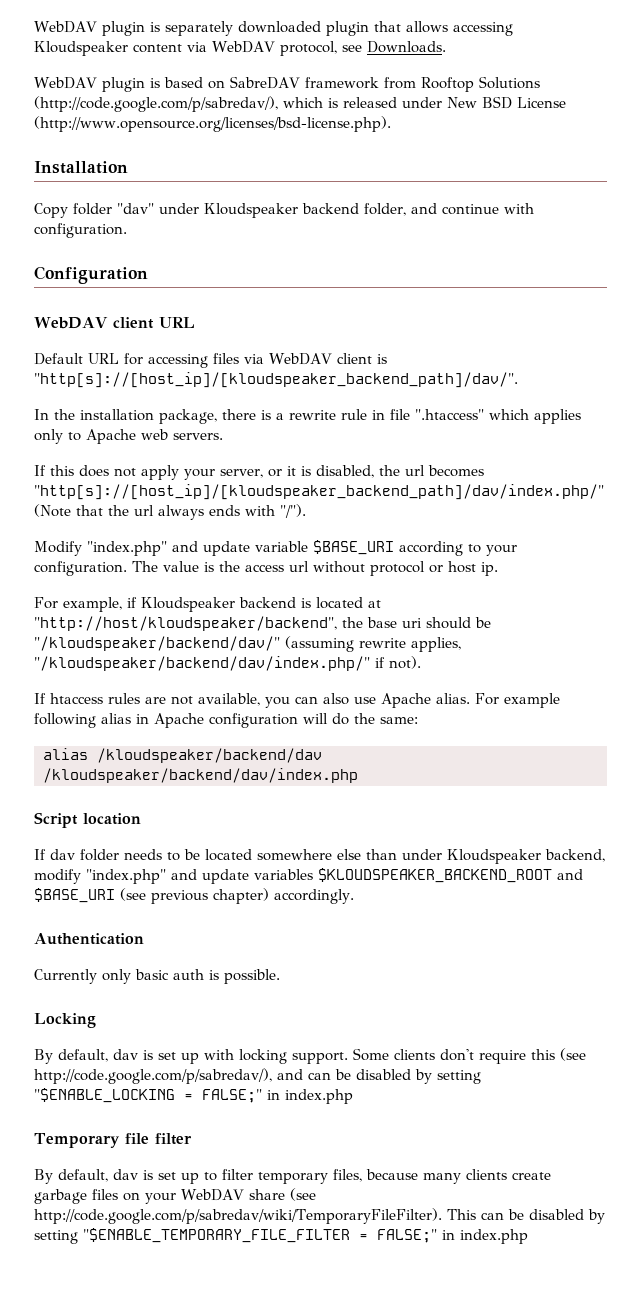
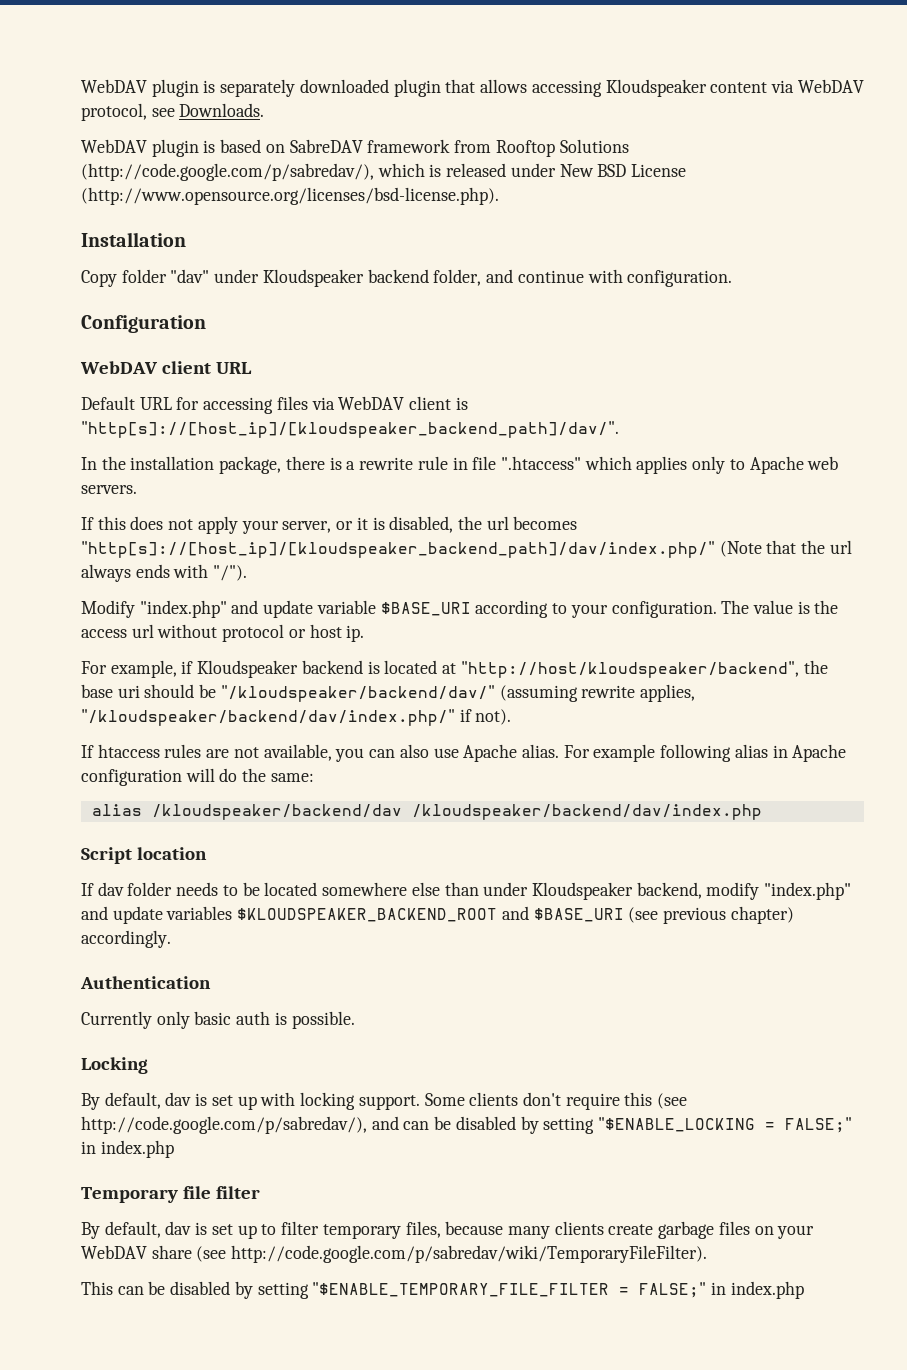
- By default, dav is set up to filter temporary files, because many clients create garbage files on your WebDAV share (see http://code.google.com/p/sabredav/wiki/TemporaryFileFilter). This can be disabled by setting "$ENABLE_TEMPORARY_FILE_FILTER = FALSE;" in index.php
+ By default, dav is set up to filter temporary files, because many clients create garbage files on your WebDAV share (see http://code.google.com/p/sabredav/wiki/TemporaryFileFilter).
+ This can be disabled by setting "$ENABLE_TEMPORARY_FILE_FILTER = FALSE;" in index.php

